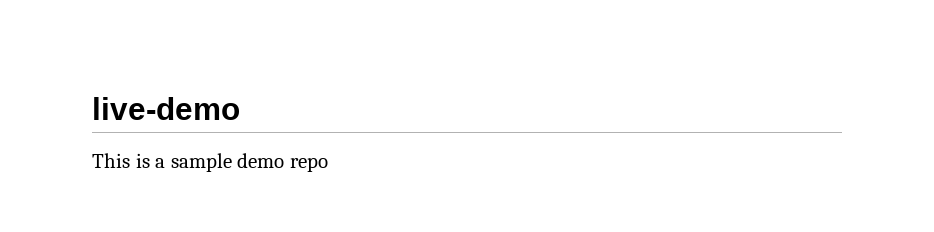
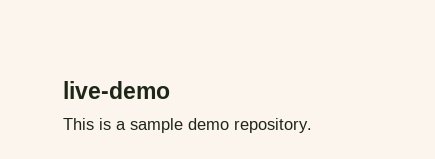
- This is a sample demo repo
+ This is a sample demo repository.

